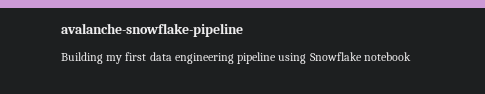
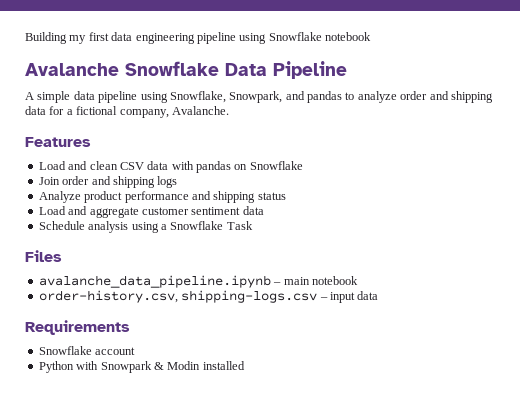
- avalanche-snowflake-pipeline
+ Avalanche Snowflake Data Pipeline
+ A simple data pipeline using Snowflake, Snowpark, and pandas to analyze order and shipping data for a fictional company, Avalanche.
+ Features
+ Load and clean CSV data with pandas on Snowflake
+ Join order and shipping logs
+ Analyze product performance and shipping status
+ Load and aggregate customer sentiment data
+ Schedule analysis using a Snowflake Task
+ Files
+ avalanche_data_pipeline.ipynb – main notebook
+ order-history.csv, shipping-logs.csv – input data
+ Requirements
+ Snowflake account
+ Python with Snowpark & Modin installed

